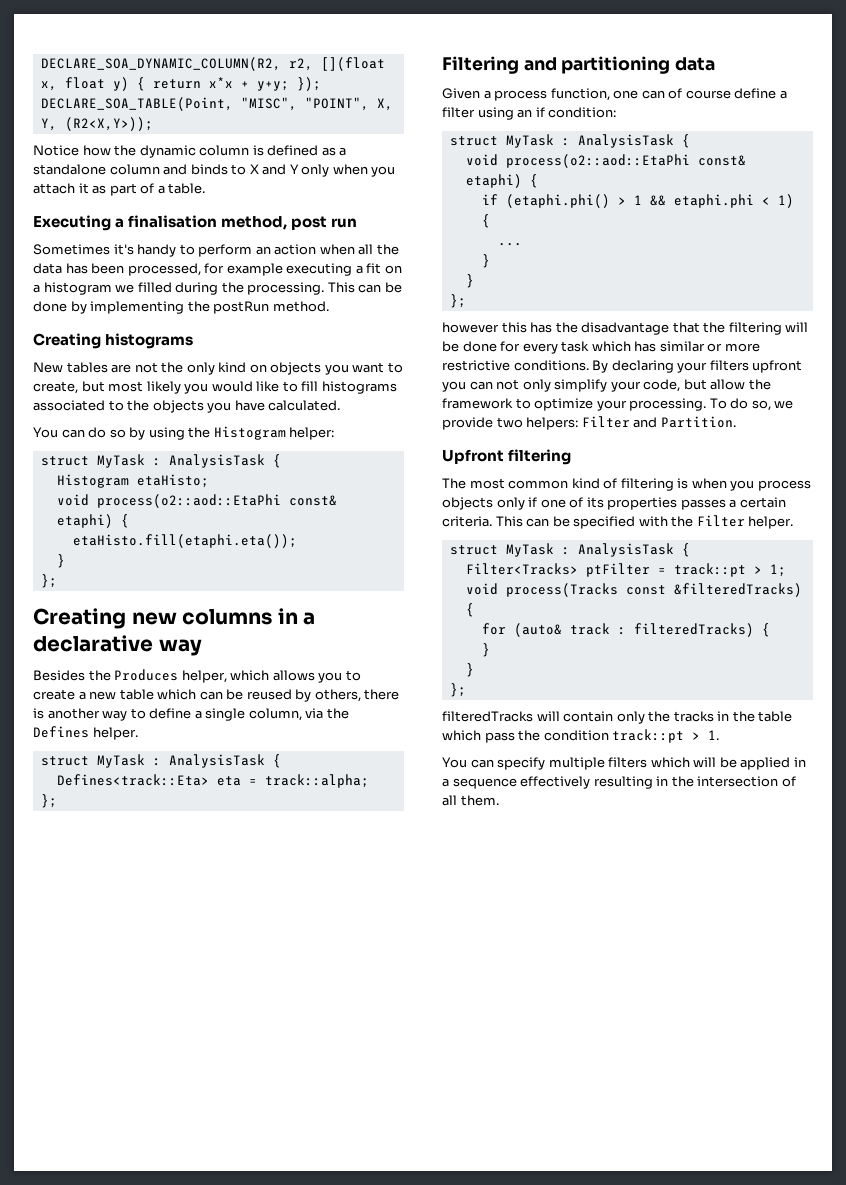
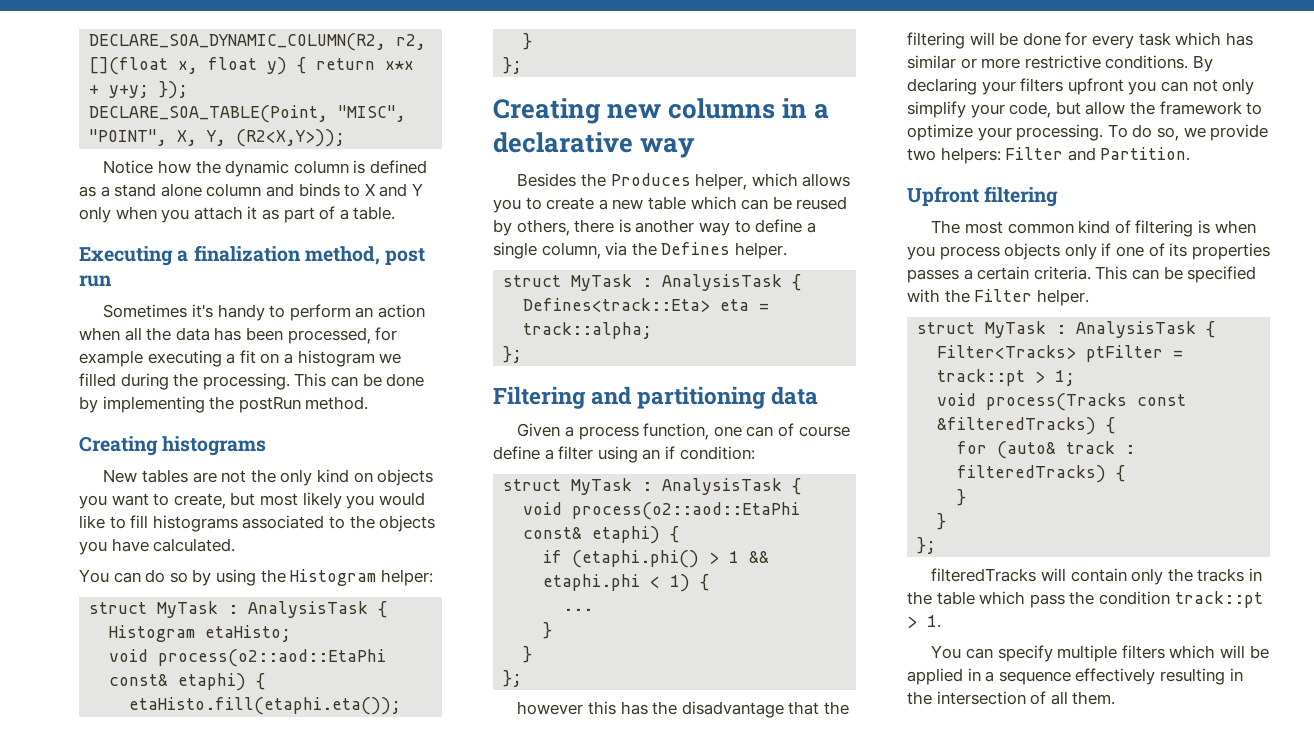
- Notice how the dynamic column is defined as a standalone column and binds to X and Y only when you attach it as part of a table.
+ Notice how the dynamic column is defined as a stand alone column and binds to X and Y only when you attach it as part of a table.
- Executing a finalisation method, post run
+ Executing a finalization method, post run

